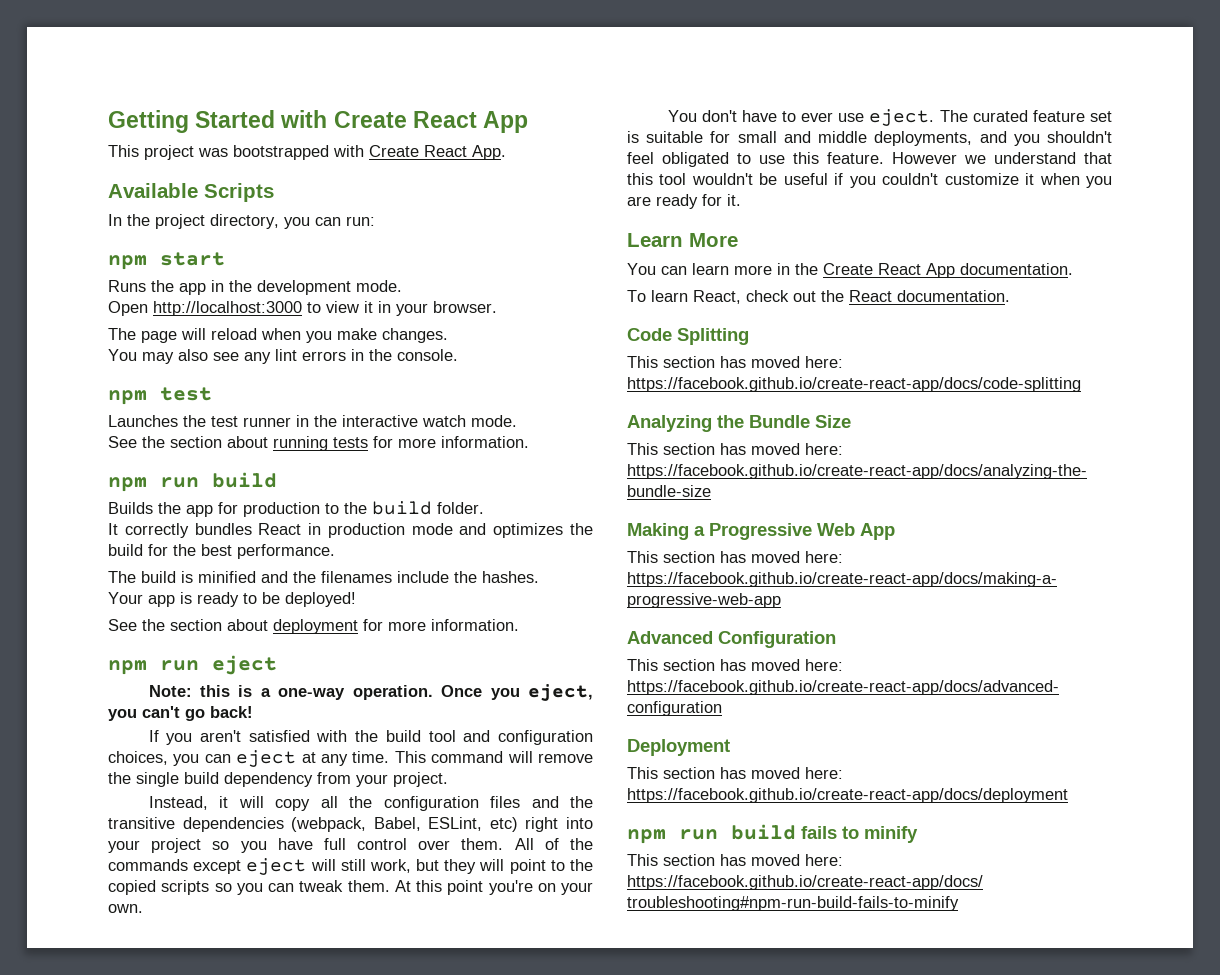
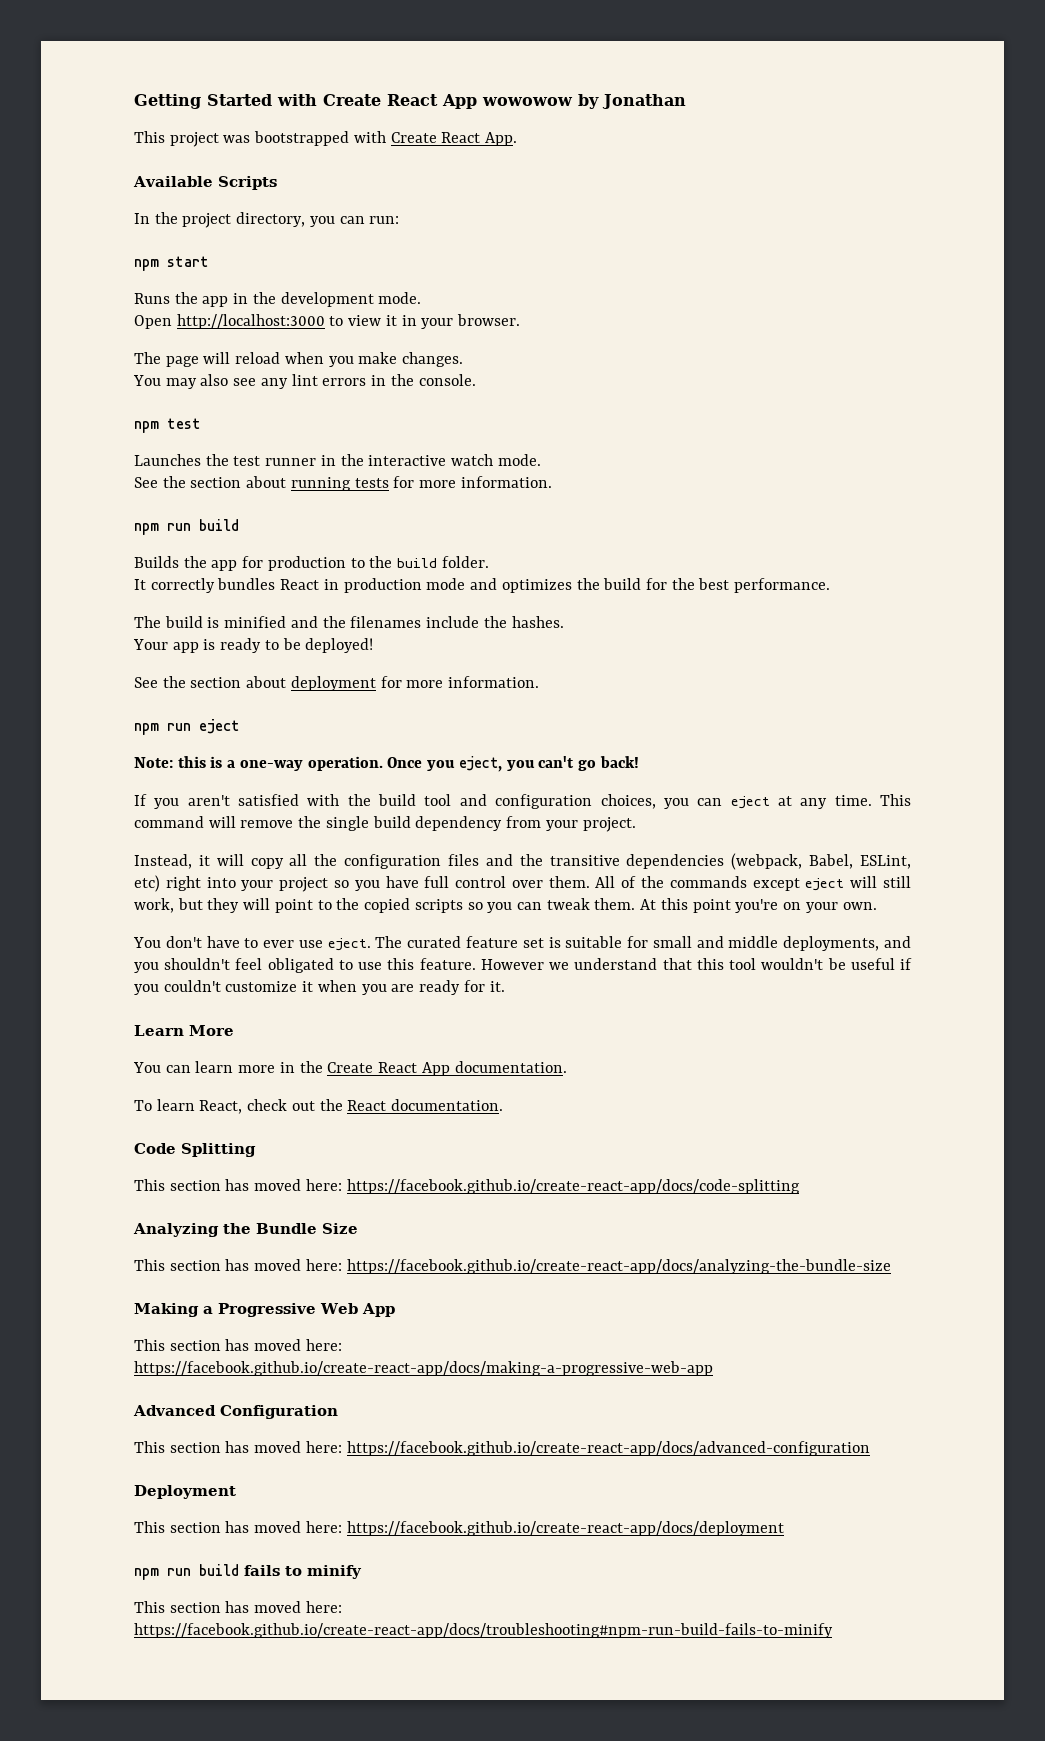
- Getting Started with Create React App
+ Getting Started with Create React App wowowow by Jonathan

